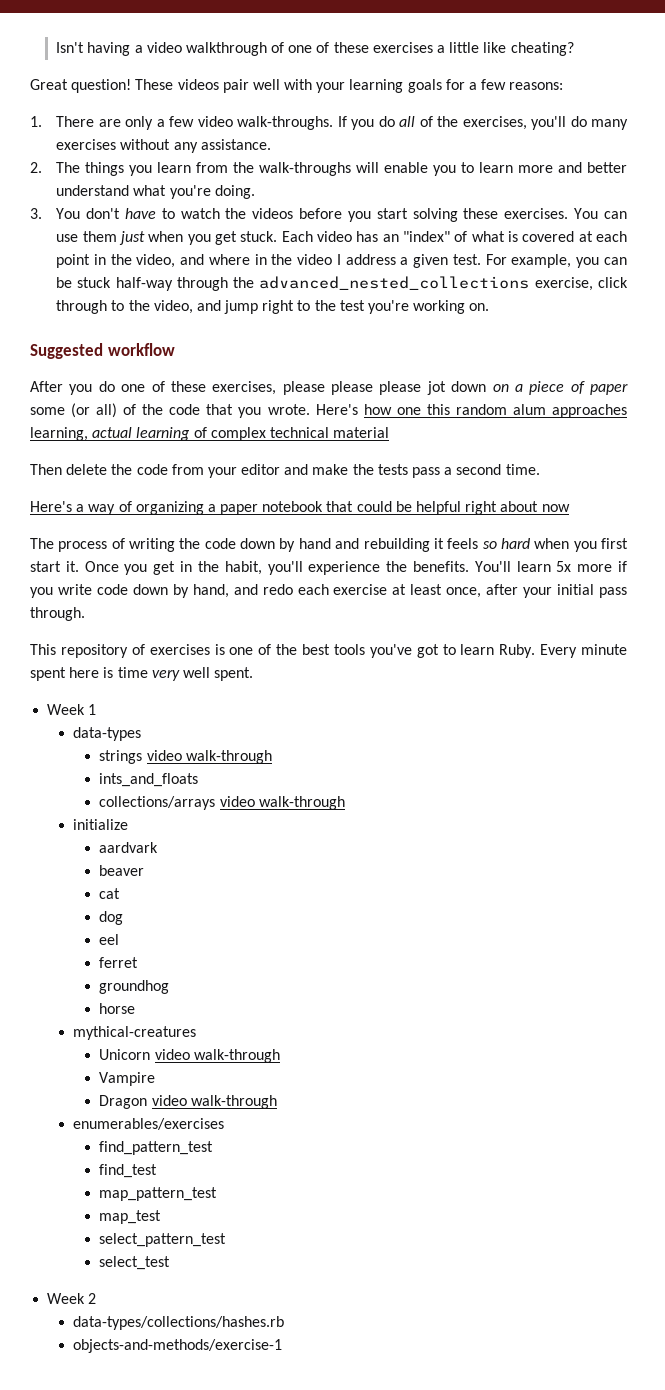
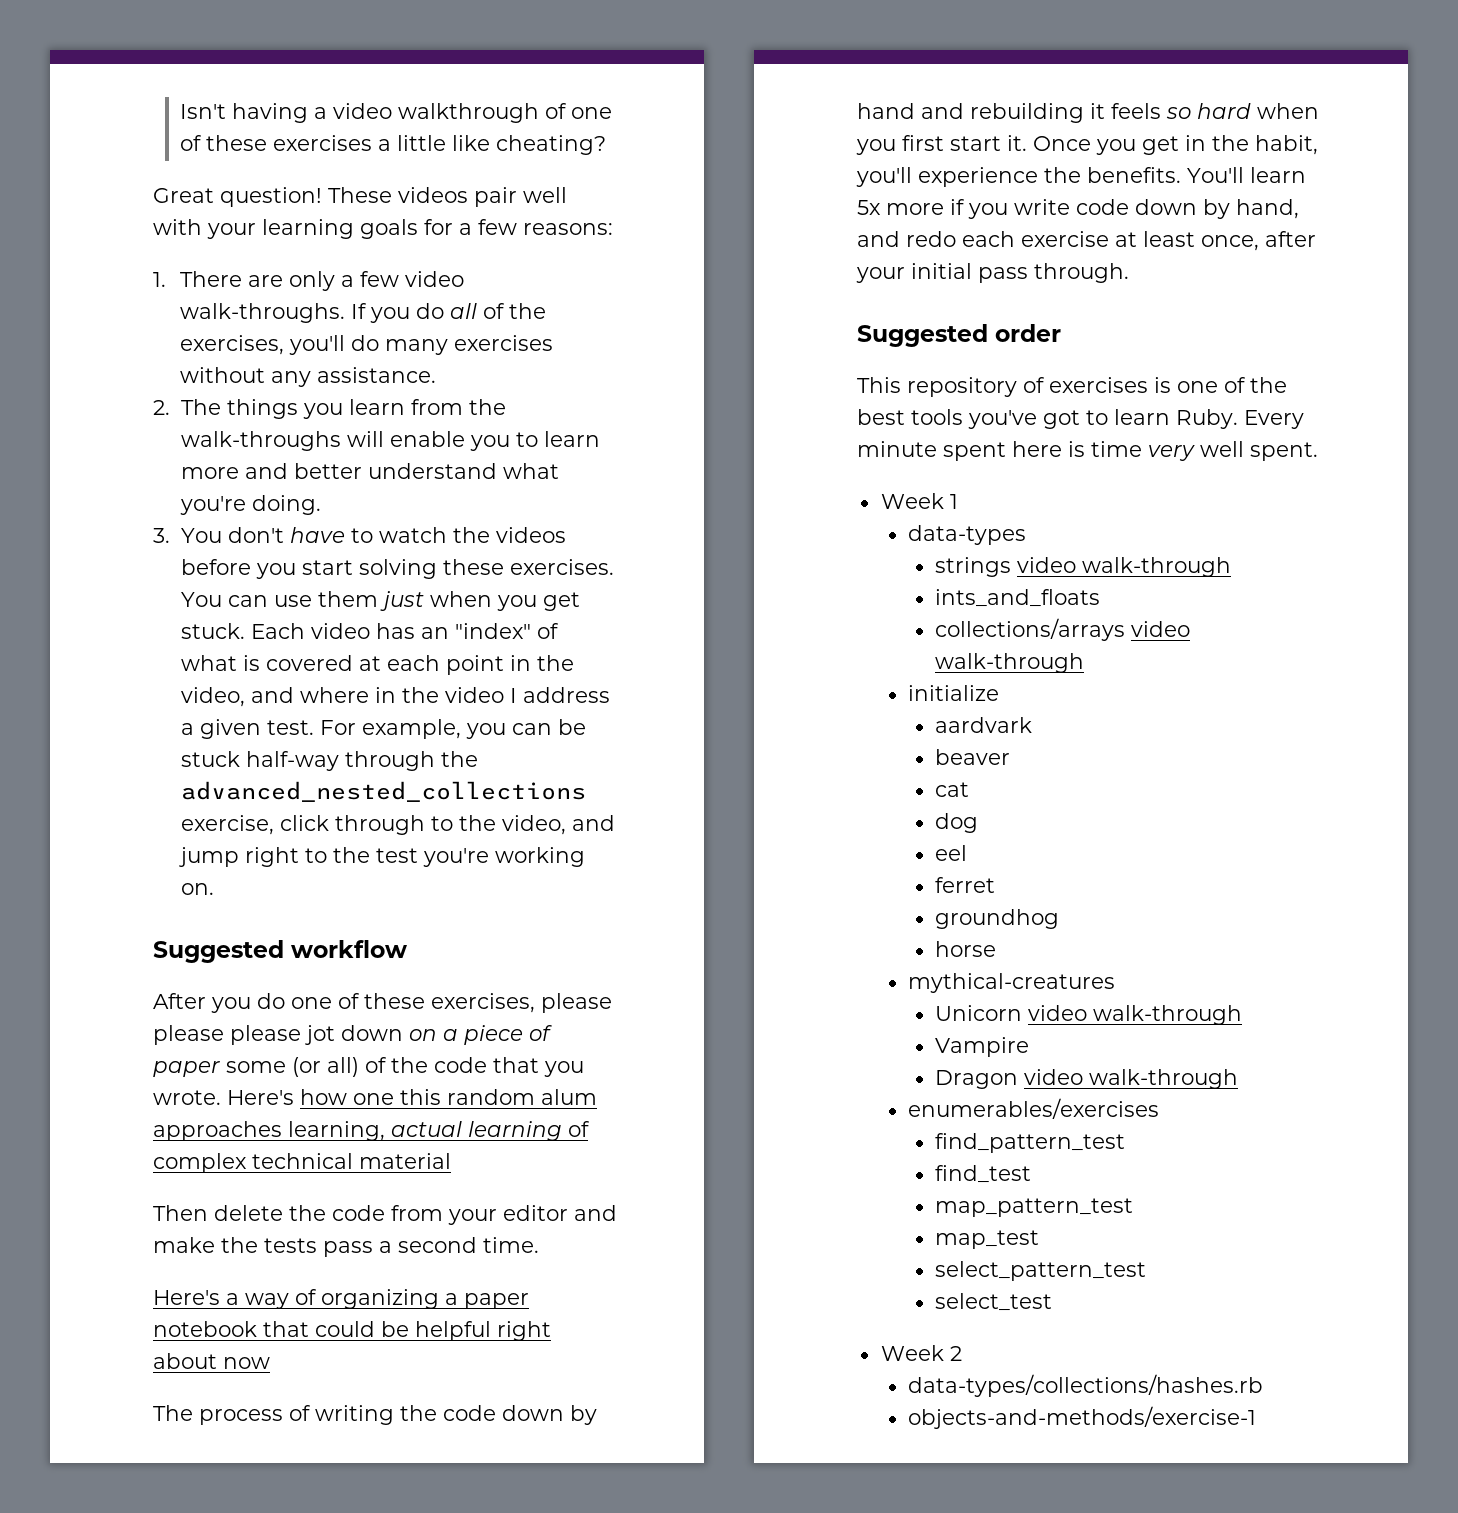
+ Suggested order

